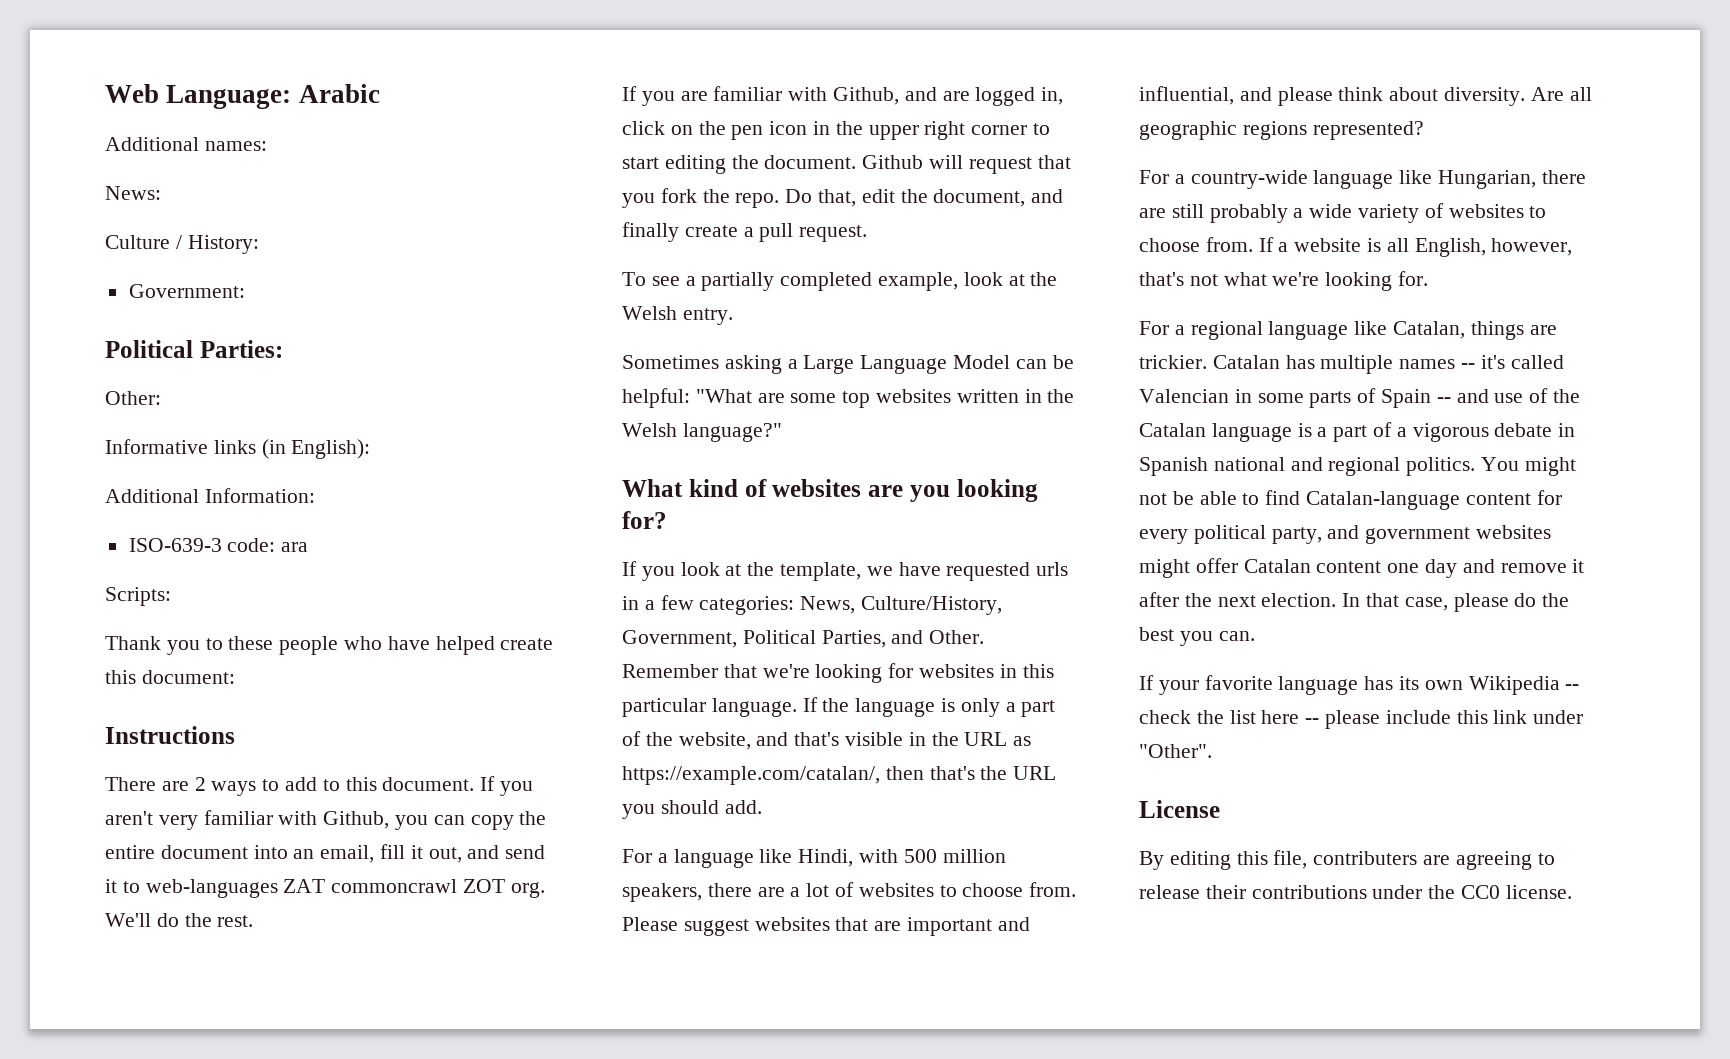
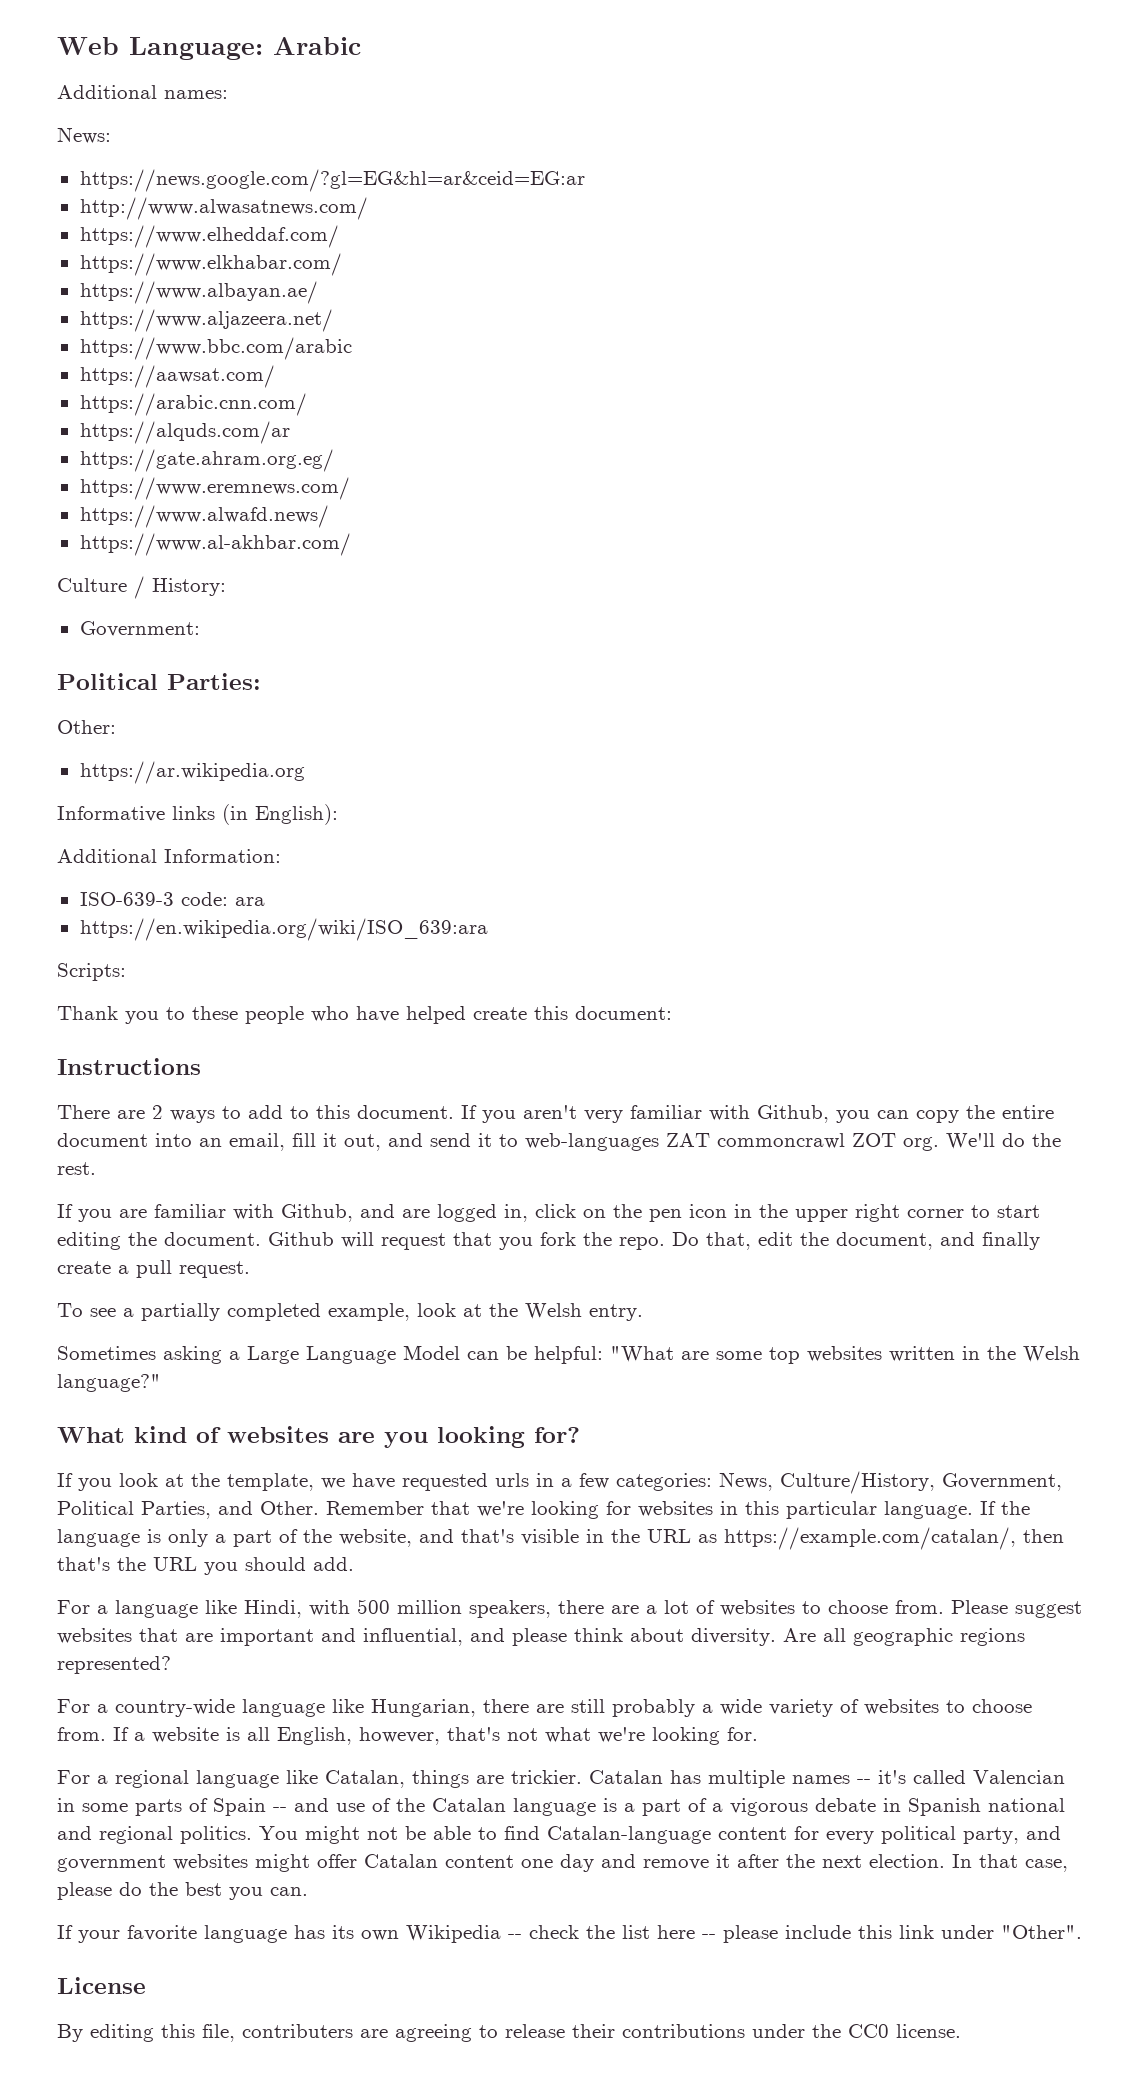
+ https://news.google.com/?gl=EG&hl=ar&ceid=EG:ar
+ http://www.alwasatnews.com/
+ https://www.elheddaf.com/
+ https://www.elkhabar.com/
+ https://www.albayan.ae/
+ https://www.aljazeera.net/
+ https://www.bbc.com/arabic
+ https://aawsat.com/
+ https://arabic.cnn.com/
+ https://alquds.com/ar
+ https://gate.ahram.org.eg/
+ https://www.eremnews.com/
+ https://www.alwafd.news/
+ https://www.al-akhbar.com/
+ https://ar.wikipedia.org
+ https://en.wikipedia.org/wiki/ISO_639:ara

